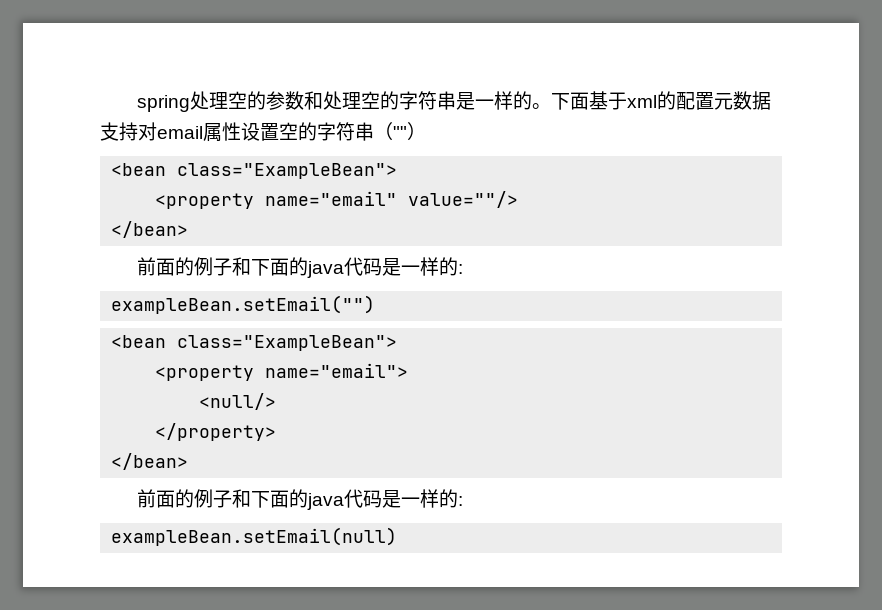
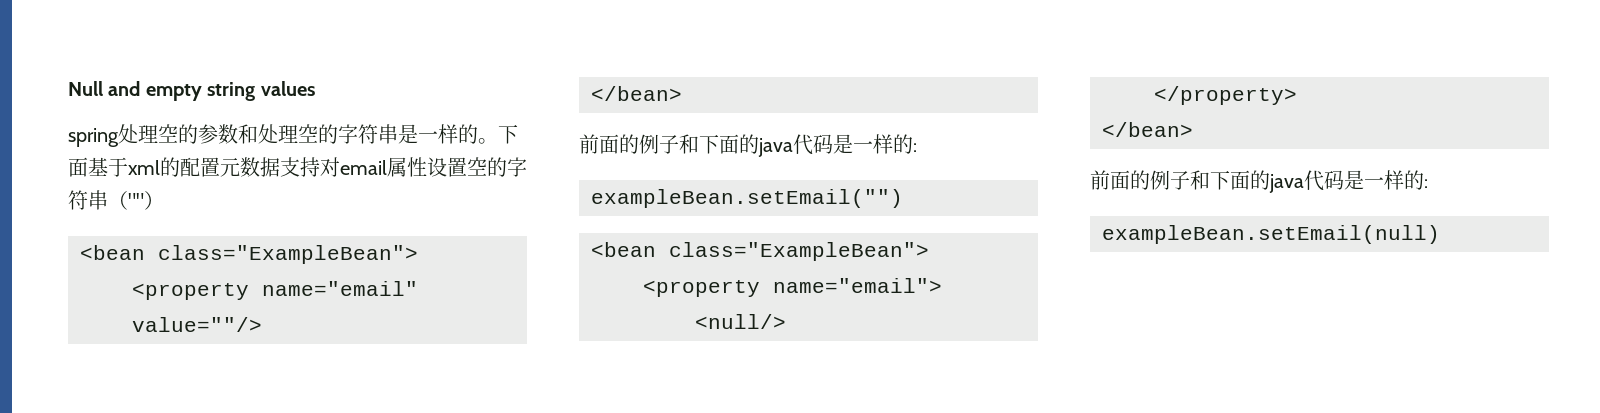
+ Null and empty string values

